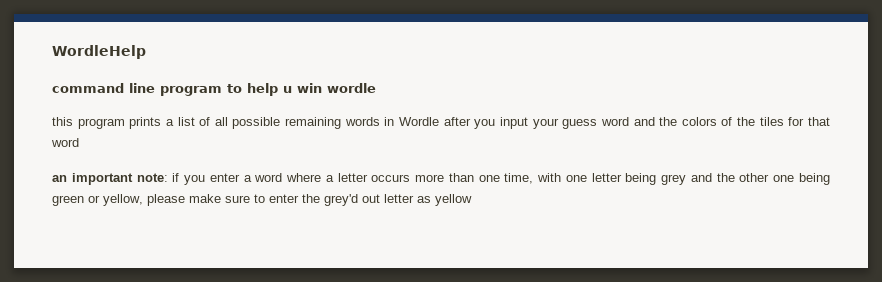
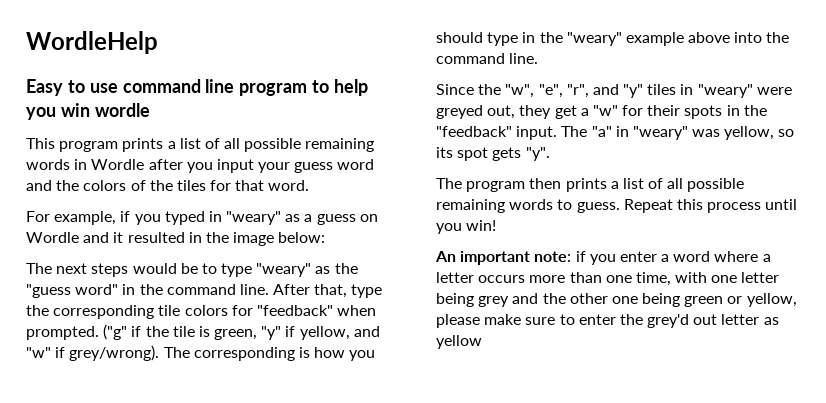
- command line program to help u win wordle
+ Easy to use command line program to help you win wordle
- this program prints a list of all possible remaining words in Wordle after you input your guess word and the colors of the tiles for that word
- an important note:
+ This program prints a list of all possible remaining words in Wordle after you input your guess word and the colors of the tiles for that word.
+ For example, if you typed in "weary" as a guess on Wordle and it resulted in the image below:
+ The next steps would be to type "weary" as the "guess word" in the command line. After that, type the corresponding tile colors for "feedback" when prompted. ("g" if the tile is green, "y" if yellow, and "w" if grey/wrong). The corresponding is how you should type in the "weary" example above into the command line.
+ Since the "w", "e", "r", and "y" tiles in "weary" were greyed out, they get a "w" for their spots in the "feedback" input. The "a" in "weary" was yellow, so its spot gets "y".
+ The program then prints a list of all possible remaining words to guess. Repeat this process until you win!
+ An important note:

